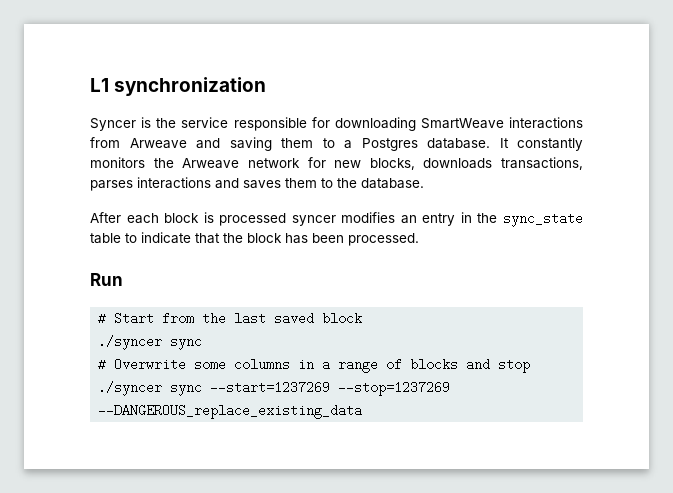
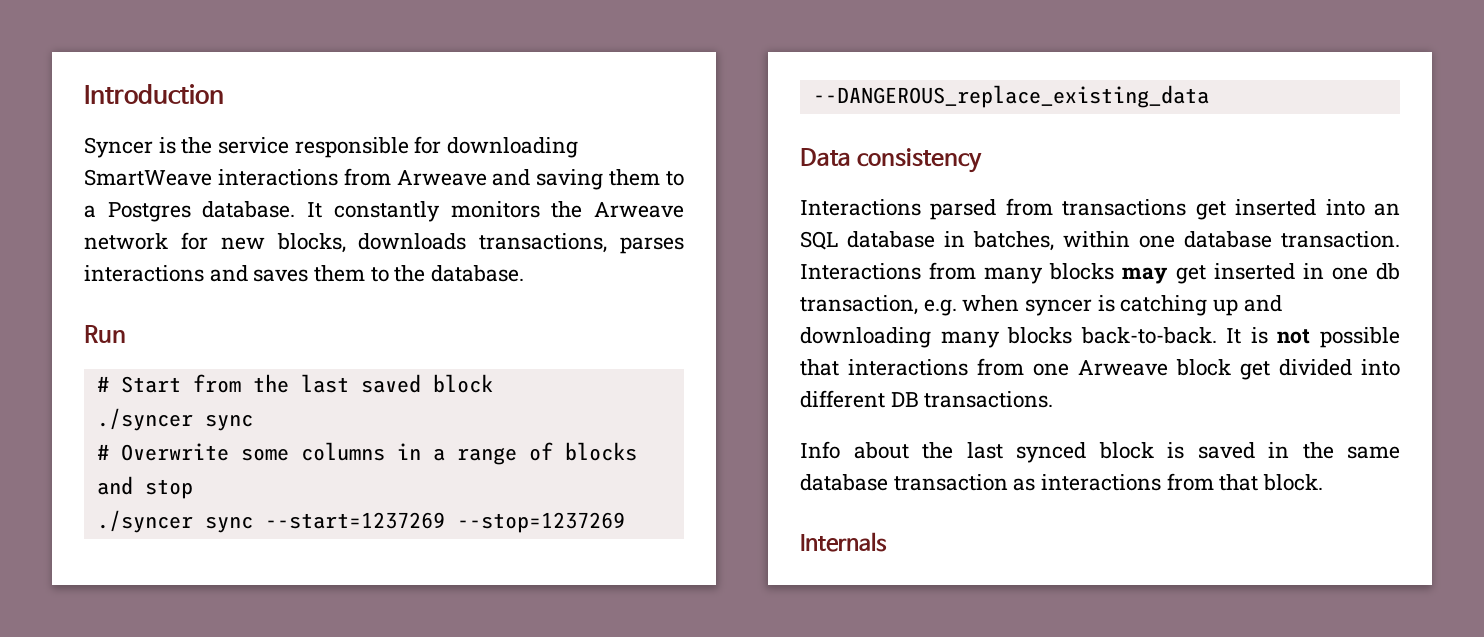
- L1 synchronization
+ Introduction
- After each block is processed syncer modifies an entry in the sync_state table to indicate that the block has been processed.
+ Data consistency
+ Interactions parsed from transactions get inserted into an SQL database in batches, within one database transaction. Interactions from many blocks may get inserted in one db transaction, e.g. when syncer is catching up and downloading many blocks back-to-back. It is not possible that interactions from one Arweave block get divided into different DB transactions.
+ Info about the last synced block is saved in the same database transaction as interactions from that block.
+ Internals

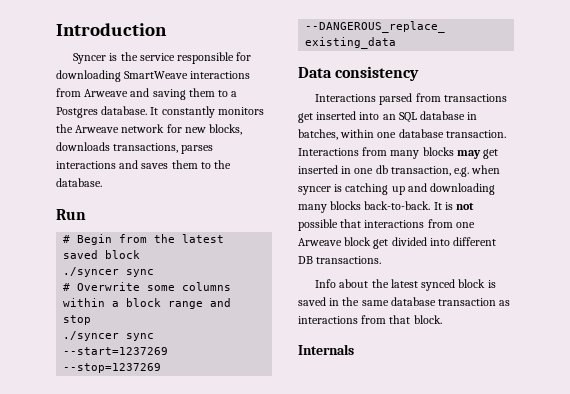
- # Start from the last saved block
+ # Begin from the latest saved block
- # Overwrite some columns in a range of blocks and stop
+ # Overwrite some columns within a block range and stop
- Info about the last synced block is saved in the same database transaction as interactions from that block.
+ Info about the latest synced block is saved in the same database transaction as interactions from that block.

